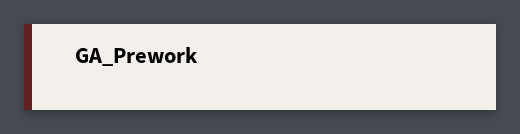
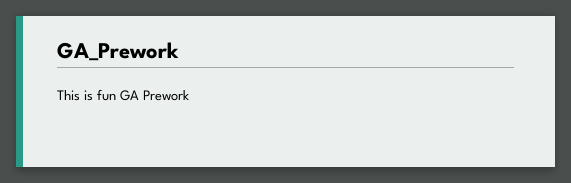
+ This is fun GA Prework

